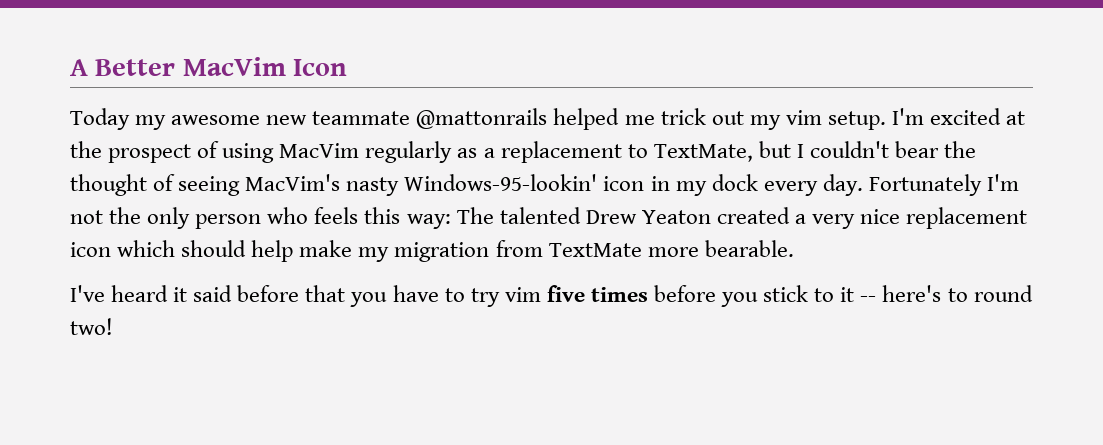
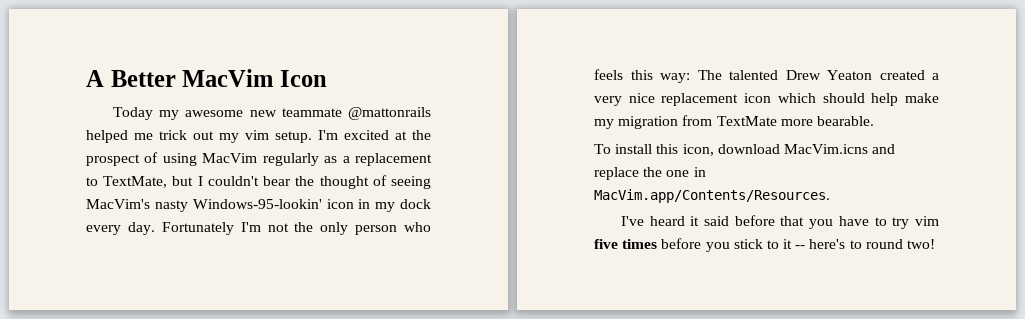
+ To install this icon, download MacVim.icns and replace the one in MacVim.app/Contents/Resources.

